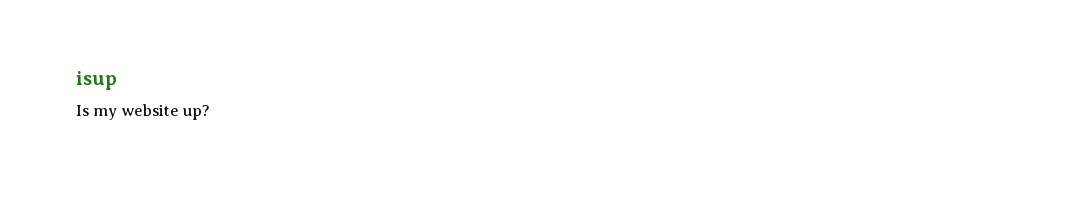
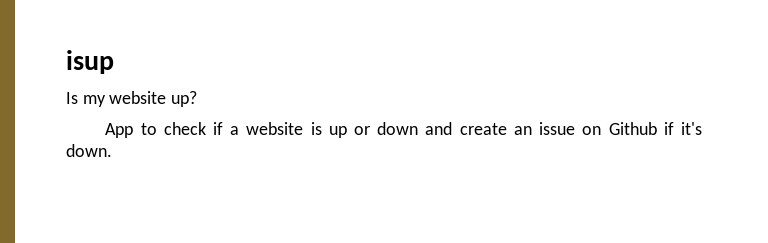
+ App to check if a website is up or down and create an issue on Github if it's down.

